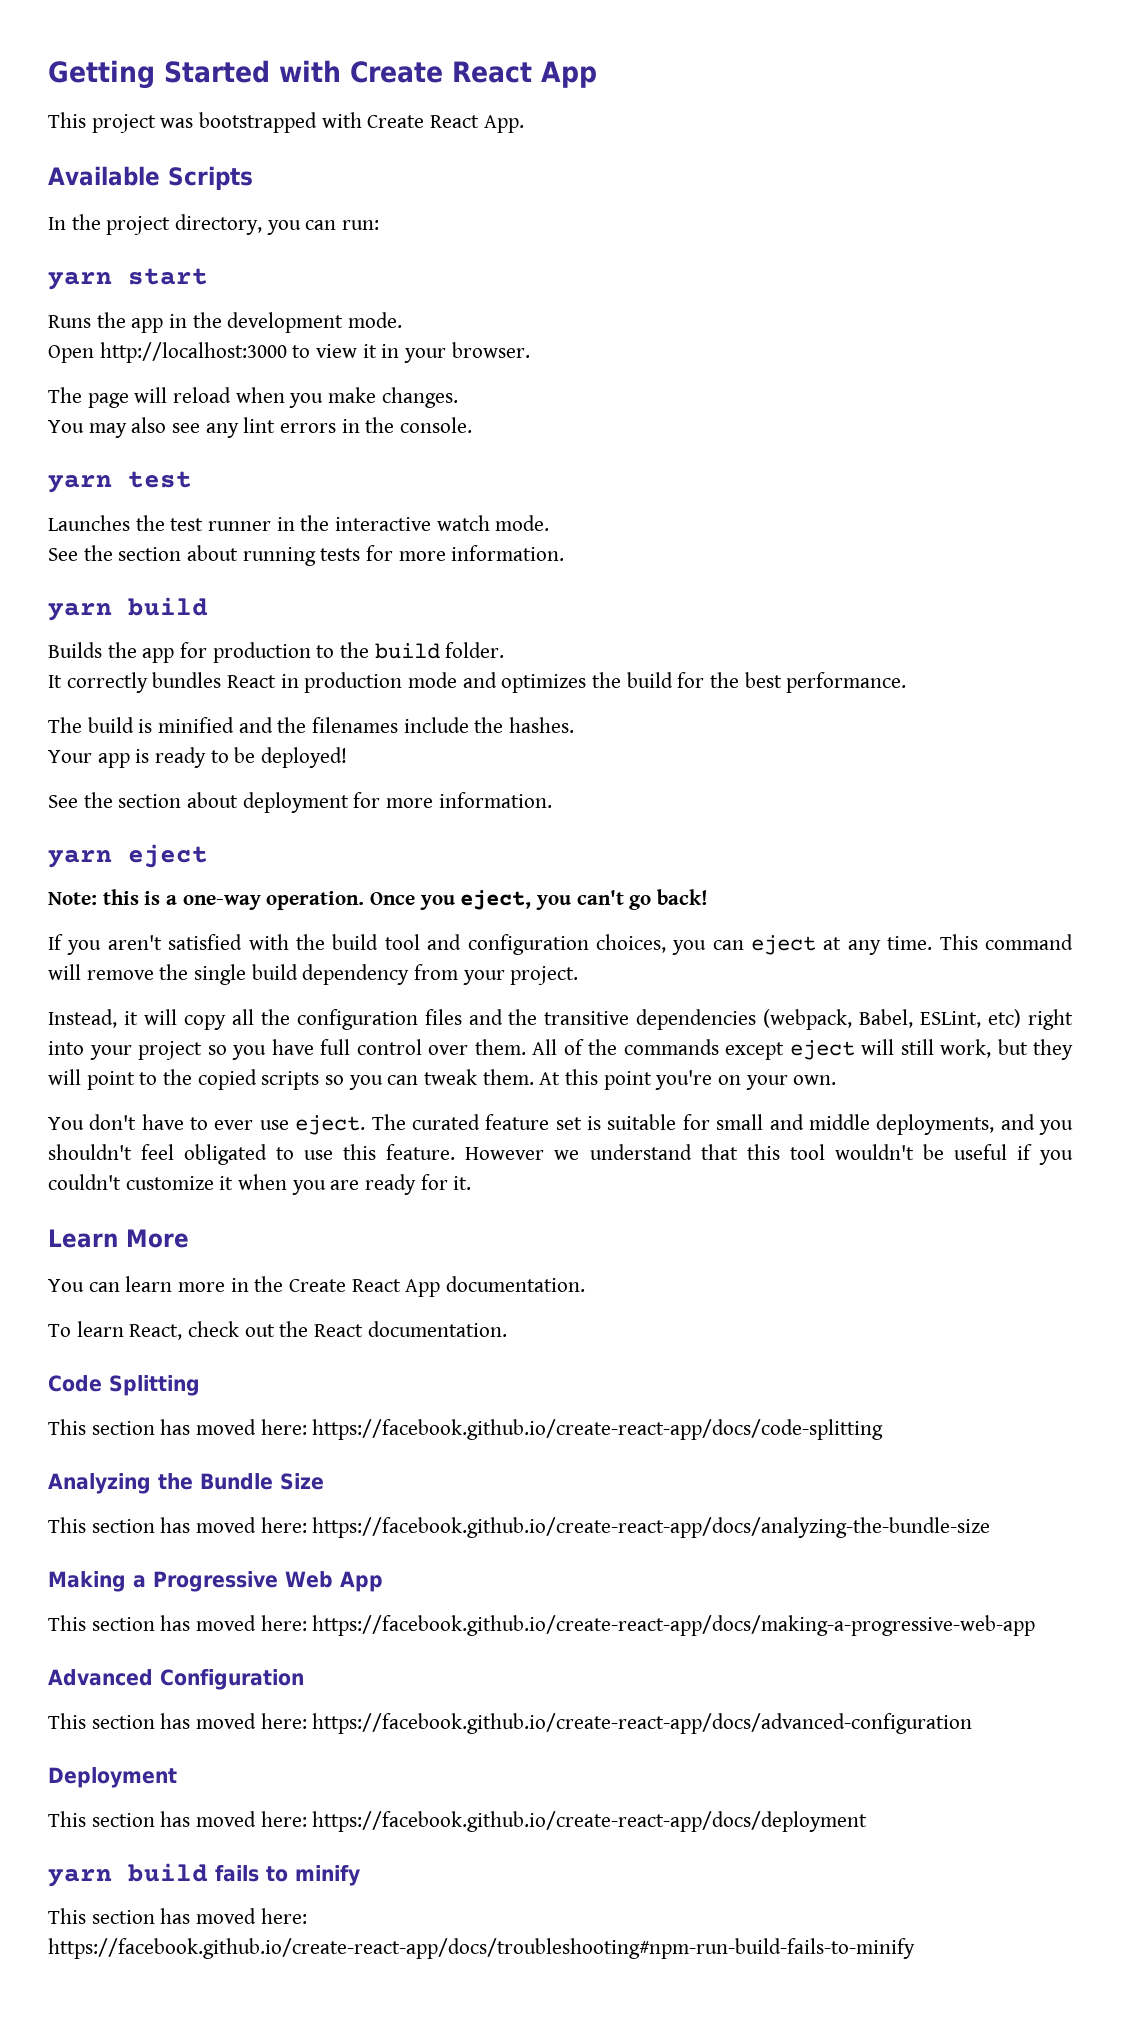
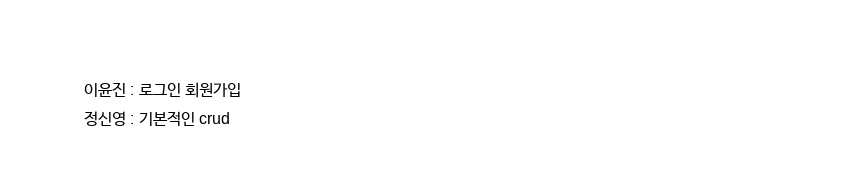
- Getting Started with Create React App
- This project was bootstrapped with Create React App.
- Available Scripts
- In the project directory, you can run:
- yarn start
- Runs the app in the development mode.
- Open http://localhost:3000 to view it in your browser.
- The page will reload when you make changes.
- You may also see any lint errors in the console.
- yarn test
- Launches the test runner in the interactive watch mode.
- See the section about running tests for more information.
- yarn build
- Builds the app for production to the build folder.
- It correctly bundles React in production mode and optimizes the build for the best performance.
- The build is minified and the filenames include the hashes.
- Your app is ready to be deployed!
- See the section about deployment for more information.
- yarn eject
- Note: this is a one-way operation. Once you eject, you can't go back!
- If you aren't satisfied with the build tool and configuration choices, you can eject at any time. This command will remove the single build dependency from your project.
- Instead, it will copy all the configuration files and the transitive dependencies (webpack, Babel, ESLint, etc) right into your project so you have full control over them. All of the commands except eject will still work, but they will point to the copied scripts so you can tweak them. At this point you're on your own.
- You don't have to ever use eject. The curated feature set is suitable for small and middle deployments, and you shouldn't feel obligated to use this feature. However we understand that this tool wouldn't be useful if you couldn't customize it when you are ready for it.
- Learn More
- You can learn more in the Create React App documentation.
- To learn React, check out the React documentation.
- Code Splitting
- This section has moved here: https://facebook.github.io/create-react-app/docs/code-splitting
- Analyzing the Bundle Size
- This section has moved here: https://facebook.github.io/create-react-app/docs/analyzing-the-bundle-size
- Making a Progressive Web App
- This section has moved here: https://facebook.github.io/create-react-app/docs/making-a-progressive-web-app
- Advanced Configuration
- This section has moved here: https://facebook.github.io/create-react-app/docs/advanced-configuration
- Deployment
- This section has moved here: https://facebook.github.io/create-react-app/docs/deployment
- yarn build fails to minify
- This section has moved here: https://facebook.github.io/create-react-app/docs/troubleshooting#npm-run-build-fails-to-minify
+ 이윤진 : 로그인 회원가입
+ 정신영 : 기본적인 crud

